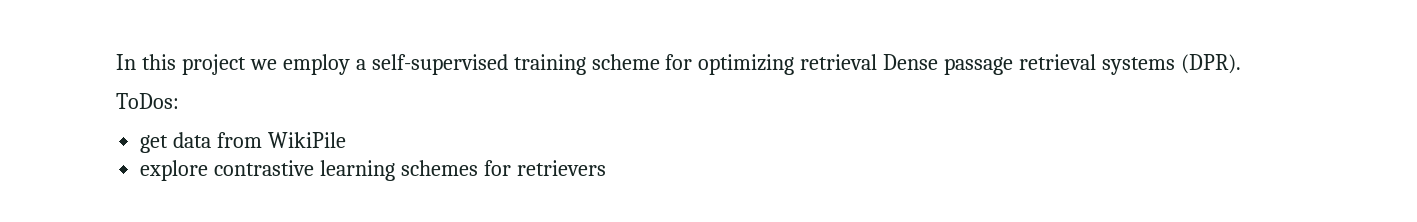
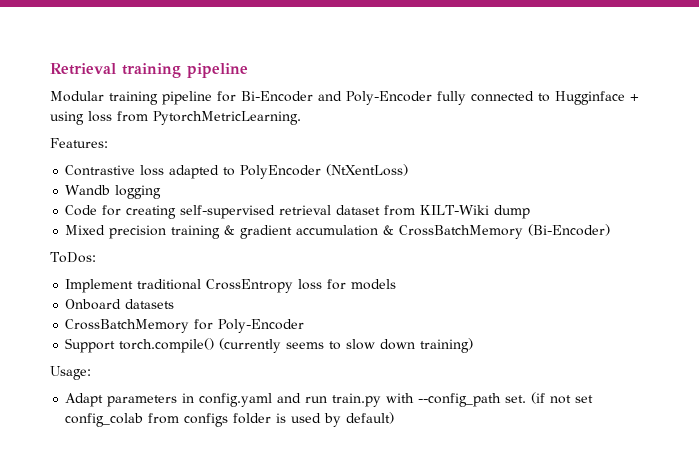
- In this project we employ a self-supervised training scheme for optimizing retrieval Dense passage retrieval systems (DPR).
+ Retrieval training pipeline
+ Modular training pipeline for Bi-Encoder and Poly-Encoder fully connected to Hugginface + using loss from PytorchMetricLearning.
+ Features:
+ Contrastive loss adapted to PolyEncoder (NtXentLoss)
+ Wandb logging
+ Code for creating self-supervised retrieval dataset from KILT-Wiki dump
+ Mixed precision training & gradient accumulation & CrossBatchMemory (Bi-Encoder)
  ToDos:
- get data from WikiPile
- explore contrastive learning schemes for retrievers
+ Implement traditional CrossEntropy loss for models
+ Onboard datasets
+ CrossBatchMemory for Poly-Encoder
+ Support torch.compile() (currently seems to slow down training)
+ Usage:
+ Adapt parameters in config.yaml and run train.py with --config_path set. (if not set config_colab from configs folder is used by default)

